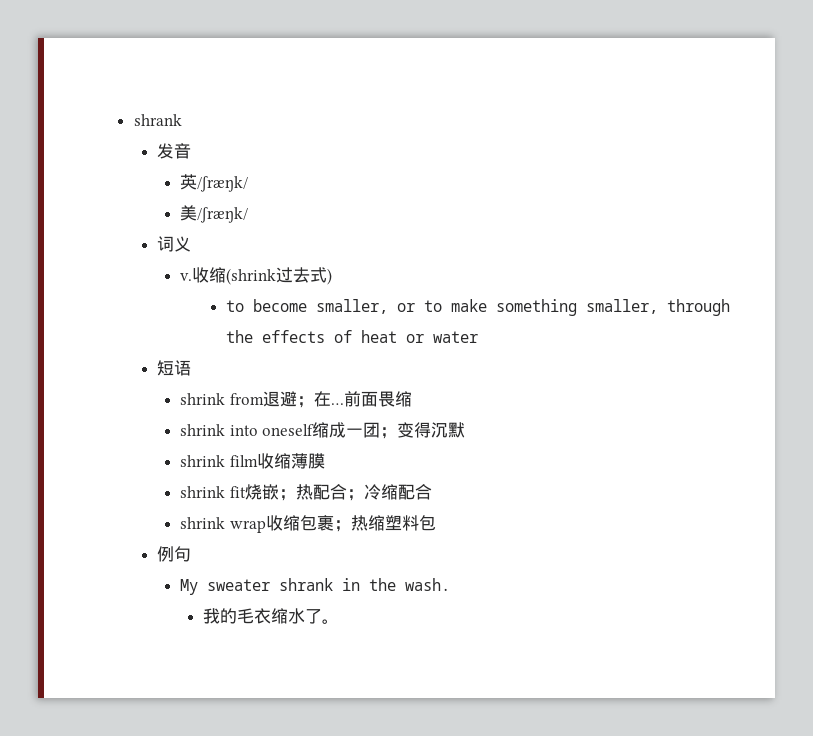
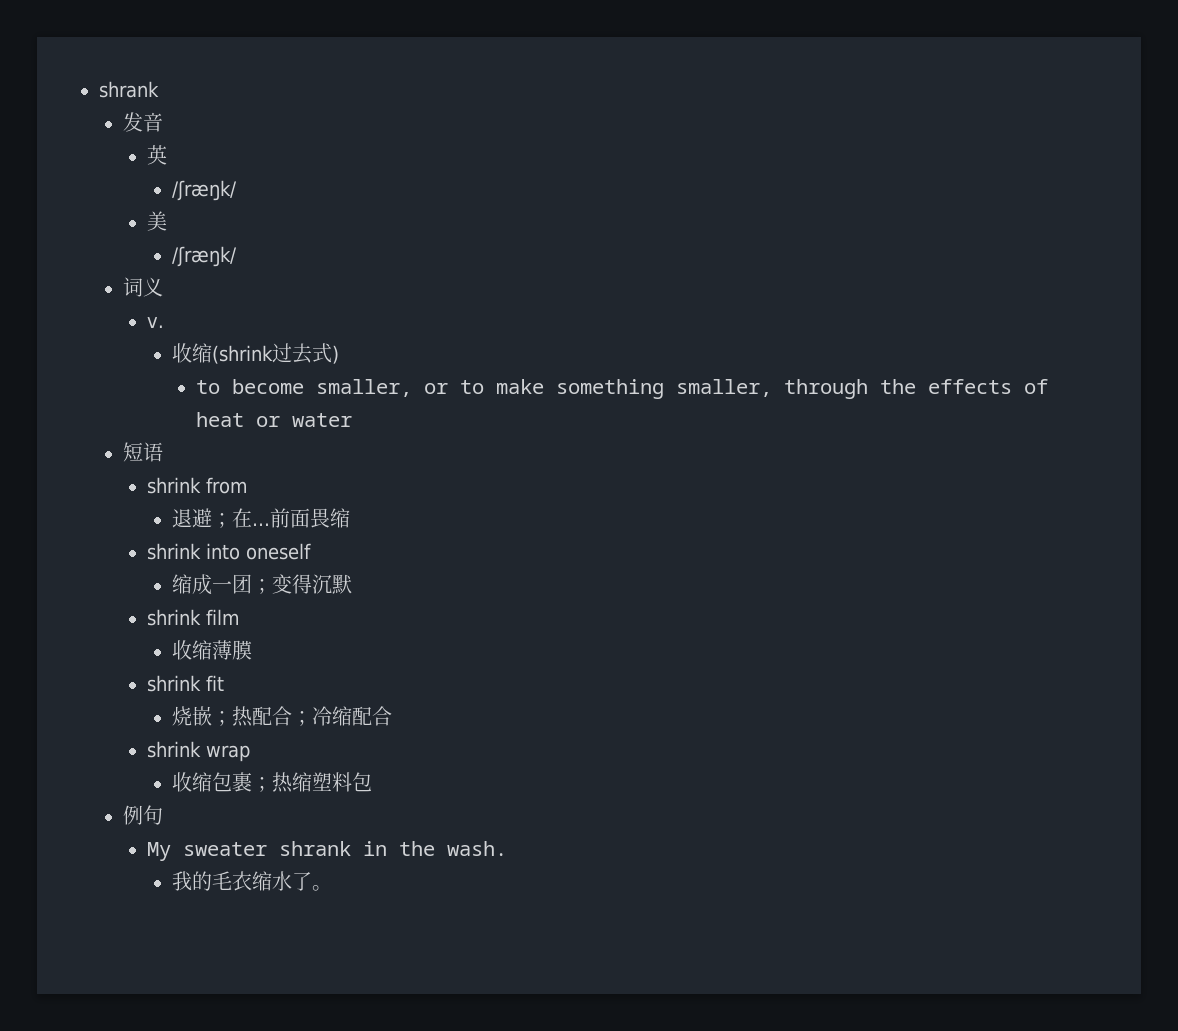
- 英/ʃræŋk/
+ 英
+ /ʃræŋk/
- 美/ʃræŋk/
+ 美
+ /ʃræŋk/
- v.收缩(shrink过去式)
+ v.
+ 收缩(shrink过去式)
- shrink from退避；在…
+ shrink from
+ 退避；在…
- shrink into oneself缩成一团；变得沉默
+ shrink into oneself
+ 缩成一团；变得沉默
- shrink film收缩薄膜
+ shrink film
+ 收缩薄膜
- shrink fit烧嵌；热配合；冷缩配合
+ shrink fit
+ 烧嵌；热配合；冷缩配合
- shrink wrap收缩包裹；热缩塑料包
+ shrink wrap
+ 收缩包裹；热缩塑料包

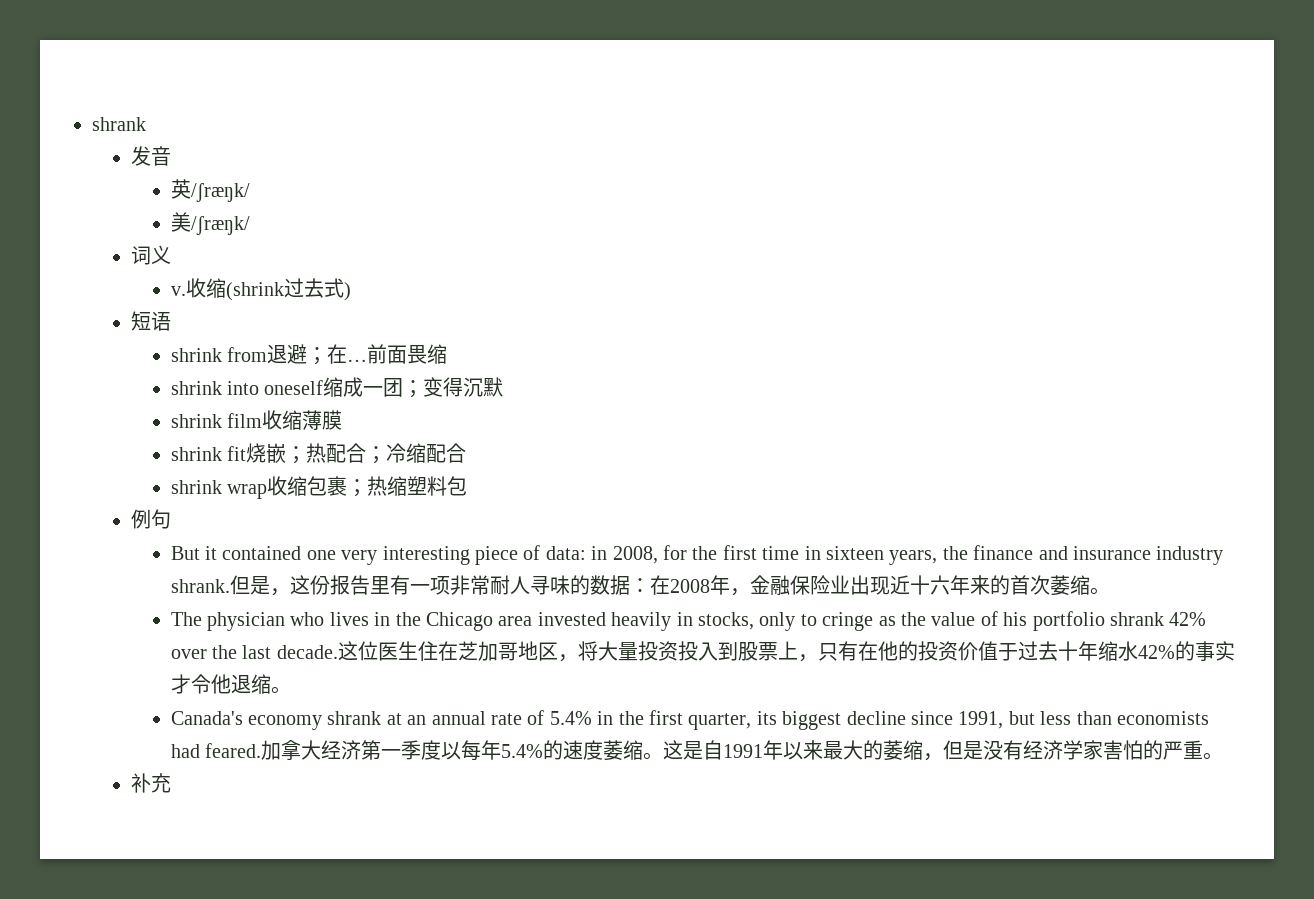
- 英
- /ʃræŋk/
+ 英/ʃræŋk/
- 美
- /ʃræŋk/
+ 美/ʃræŋk/
- v.
- 收缩(shrink过去式)
+ v.收缩(shrink过去式)
- to become smaller, or to make something smaller, through the effects of heat or water
- shrink from
- 退避；在…
+ shrink from退避；在…
- shrink into oneself
- 缩成一团；变得沉默
+ shrink into oneself缩成一团；变得沉默
- shrink film
- 收缩薄膜
+ shrink film收缩薄膜
- shrink fit
- 烧嵌；热配合；冷缩配合
+ shrink fit烧嵌；热配合；冷缩配合
- shrink wrap
- 收缩包裹；热缩塑料包
+ shrink wrap收缩包裹；热缩塑料包
- My sweater shrank in the wash.
- 我的毛衣缩水了。
+ But it contained one very interesting piece of data: in 2008, for the first time in sixteen years, the finance and insurance industry shrank.但是，这份报告里有一项非常耐人寻味的数据：在2008年，金融保险业出现近十六年来的首次萎缩。
+ The physician who lives in the Chicago area invested heavily in stocks, only to cringe as the value of his portfolio shrank 42% over the last decade.这位医生住在芝加哥地区，将大量投资投入到股票上，只有在他的投资价值于过去十年缩水42%的事实才令他退缩。
+ Canada's economy shrank at an annual rate of 5.4% in the first quarter, its biggest decline since 1991, but less than economists had feared.加拿大经济第一季度以每年5.4%的速度萎缩。这是自1991年以来最大的萎缩，但是没有经济学家害怕的严重。
+ 补充

